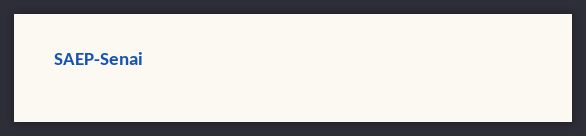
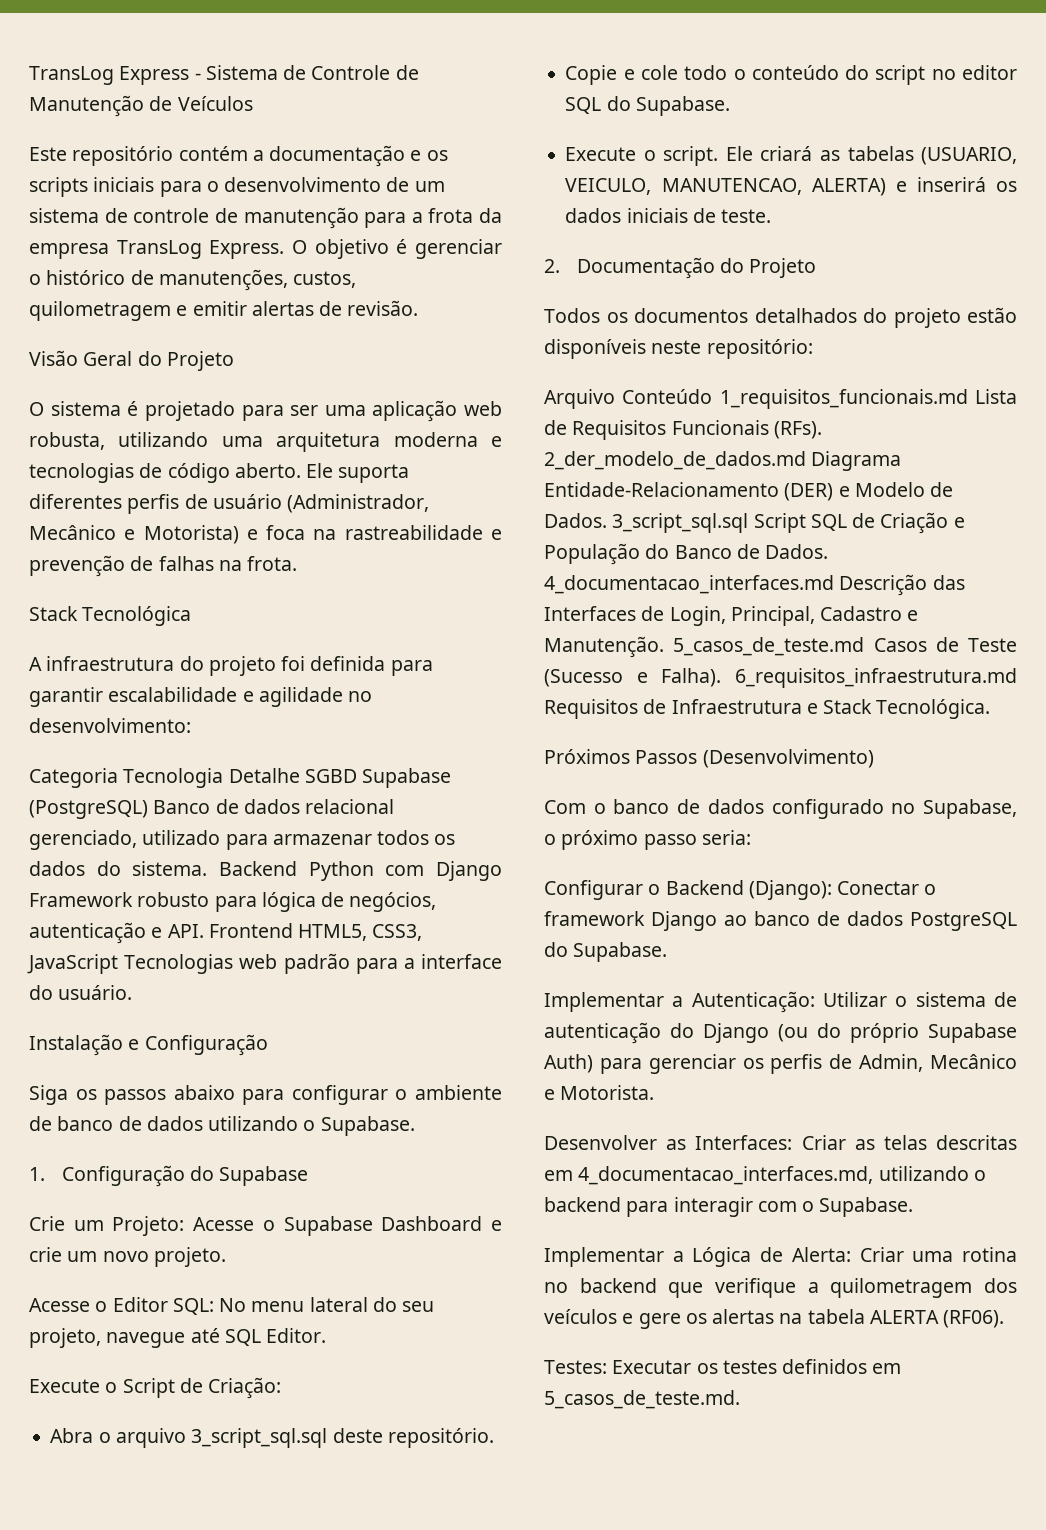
- SAEP-Senai
+ TransLog Express - Sistema de Controle de Manutenção de Veículos
+ Este repositório contém a documentação e os scripts iniciais para o desenvolvimento de um sistema de controle de manutenção para a frota da empresa TransLog Express. O objetivo é gerenciar o histórico de manutenções, custos, quilometragem e emitir alertas de revisão.
+ Visão Geral do Projeto
+ O sistema é projetado para ser uma aplicação web robusta, utilizando uma arquitetura moderna e tecnologias de código aberto. Ele suporta diferentes perfis de usuário (Administrador, Mecânico e Motorista) e foca na rastreabilidade e prevenção de falhas na frota.
+ Stack Tecnológica
+ A infraestrutura do projeto foi definida para garantir escalabilidade e agilidade no desenvolvimento:
+ Categoria Tecnologia Detalhe SGBD Supabase (PostgreSQL) Banco de dados relacional gerenciado, utilizado para armazenar todos os dados do sistema. Backend Python com Django Framework robusto para lógica de negócios, autenticação e API. Frontend HTML5, CSS3, JavaScript Tecnologias web padrão para a interface do usuário.
+ Instalação e Configuração
+ Siga os passos abaixo para configurar o ambiente de banco de dados utilizando o Supabase.
+ 1. Configuração do Supabase
+ Crie um Projeto: Acesse o Supabase Dashboard e crie um novo projeto.
+ Acesse o Editor SQL: No menu lateral do seu projeto, navegue até SQL Editor.
+ Execute o Script de Criação:
+ Abra o arquivo 3_script_sql.sql deste repositório.
+ Copie e cole todo o conteúdo do script no editor SQL do Supabase.
+ Execute o script. Ele criará as tabelas (USUARIO, VEICULO, MANUTENCAO, ALERTA) e inserirá os dados iniciais de teste.
+ 2. Documentação do Projeto
+ Todos os documentos detalhados do projeto estão disponíveis neste repositório:
+ Arquivo Conteúdo 1_requisitos_funcionais.md Lista de Requisitos Funcionais (RFs). 2_der_modelo_de_dados.md Diagrama Entidade-Relacionamento (DER) e Modelo de Dados. 3_script_sql.sql Script SQL de Criação e População do Banco de Dados. 4_documentacao_interfaces.md Descrição das Interfaces de Login, Principal, Cadastro e Manutenção. 5_casos_de_teste.md Casos de Teste (Sucesso e Falha). 6_requisitos_infraestrutura.md Requisitos de Infraestrutura e Stack Tecnológica.
+ Próximos Passos (Desenvolvimento)
+ Com o banco de dados configurado no Supabase, o próximo passo seria:
+ Configurar o Backend (Django): Conectar o framework Django ao banco de dados PostgreSQL do Supabase.
+ Implementar a Autenticação: Utilizar o sistema de autenticação do Django (ou do próprio Supabase Auth) para gerenciar os perfis de Admin, Mecânico e Motorista.
+ Desenvolver as Interfaces: Criar as telas descritas em 4_documentacao_interfaces.md, utilizando o backend para interagir com o Supabase.
+ Implementar a Lógica de Alerta: Criar uma rotina no backend que verifique a quilometragem dos veículos e gere os alertas na tabela ALERTA (RF06).
+ Testes: Executar os testes definidos em 5_casos_de_teste.md.

